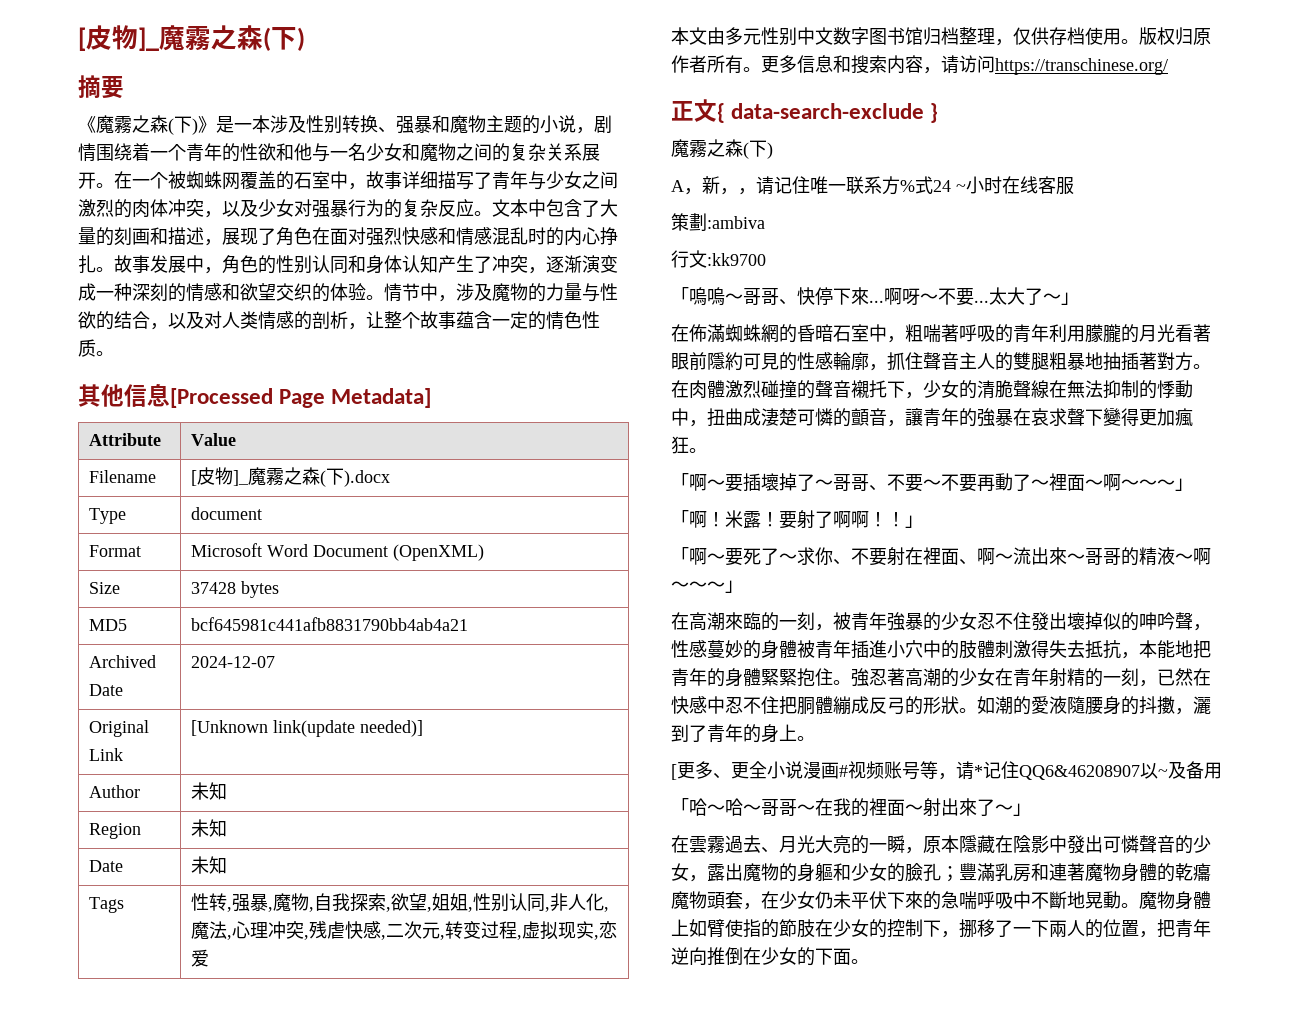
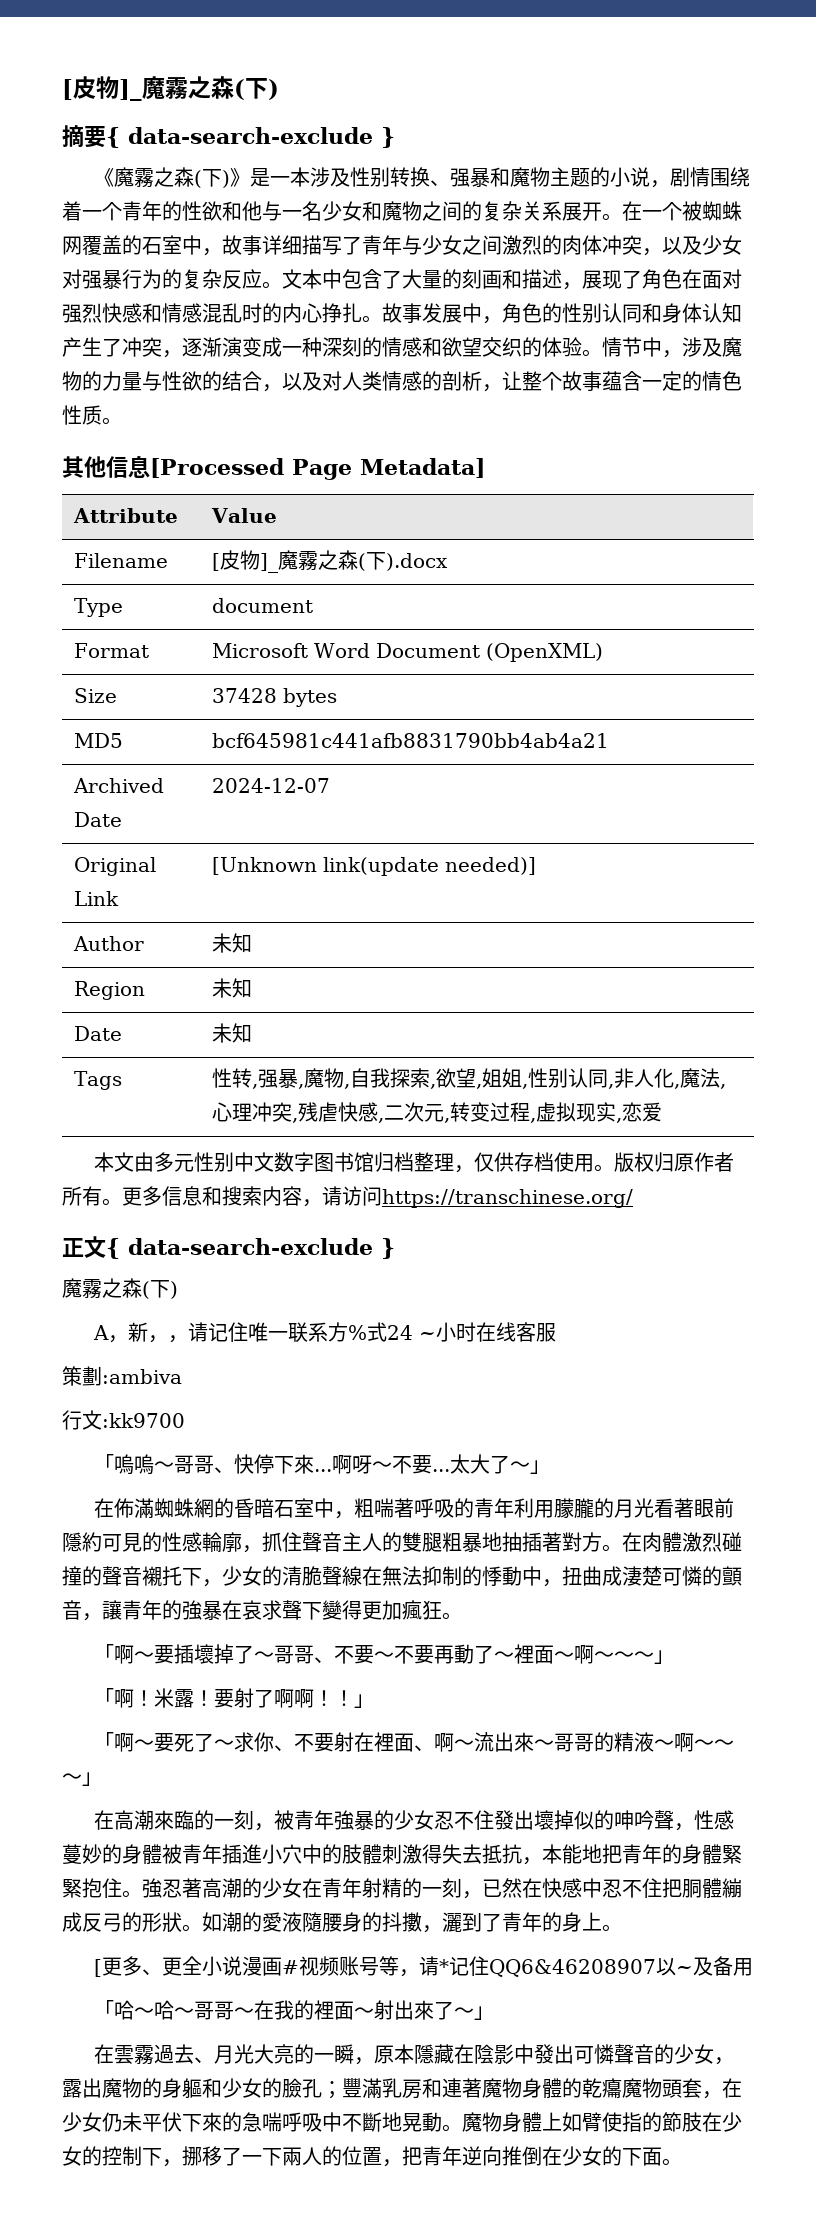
- 摘要
+ 摘要{ data-search-exclude }

